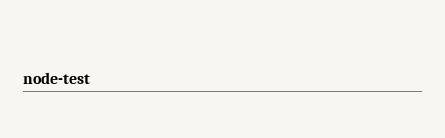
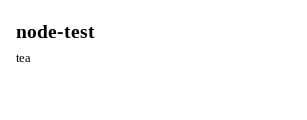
+ tea

